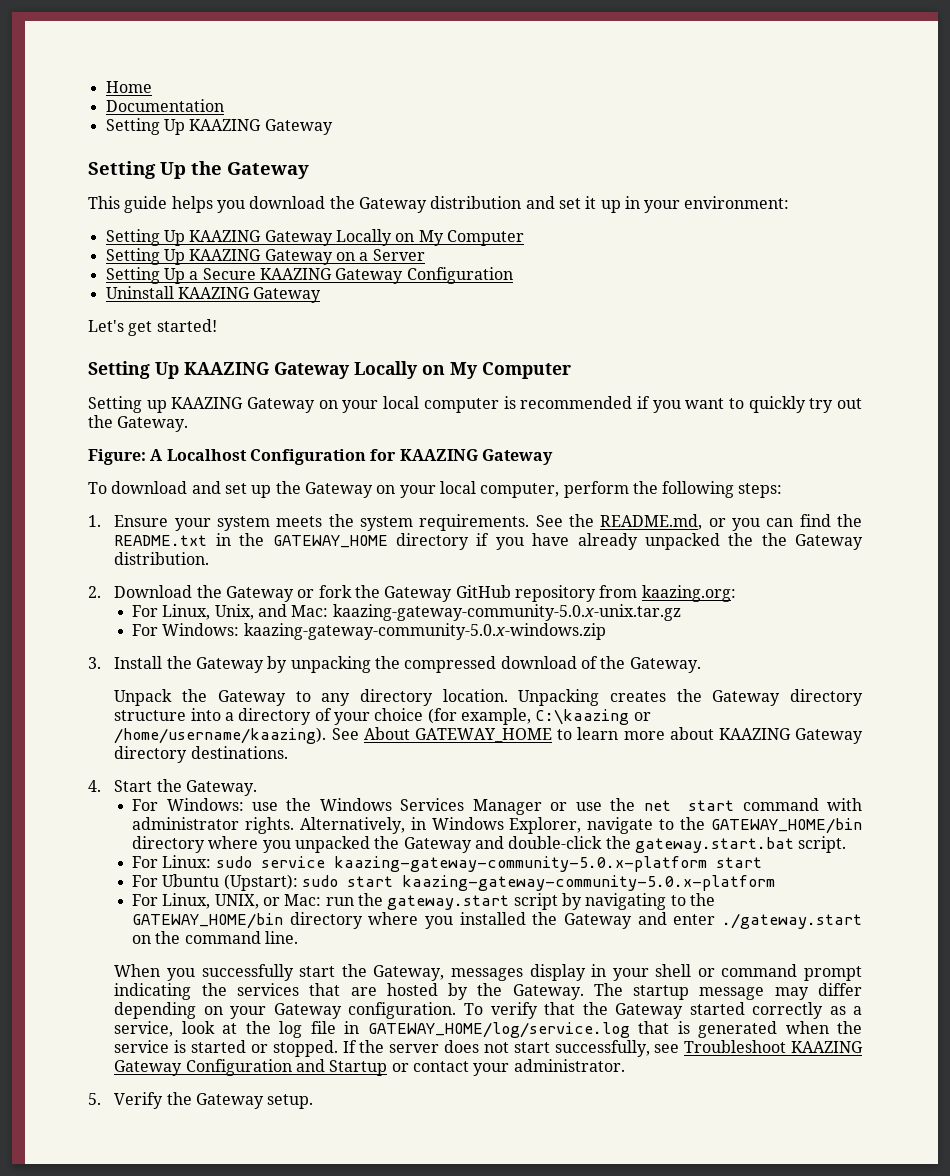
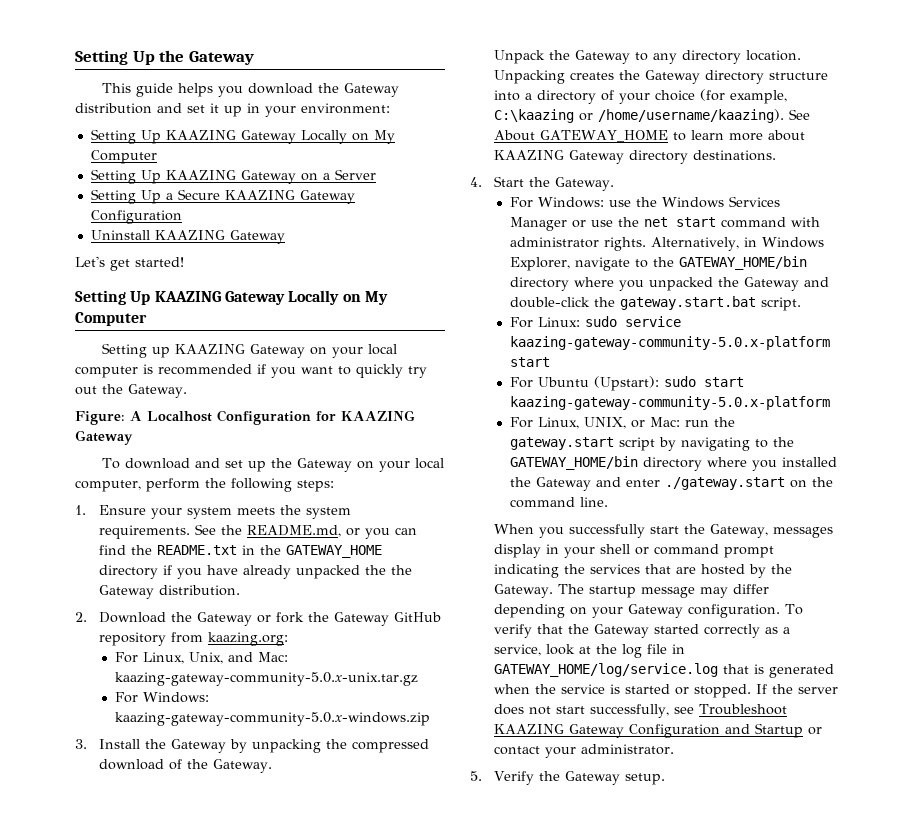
- Home
- Documentation
- Setting Up KAAZING Gateway

